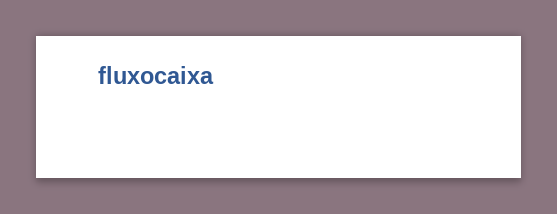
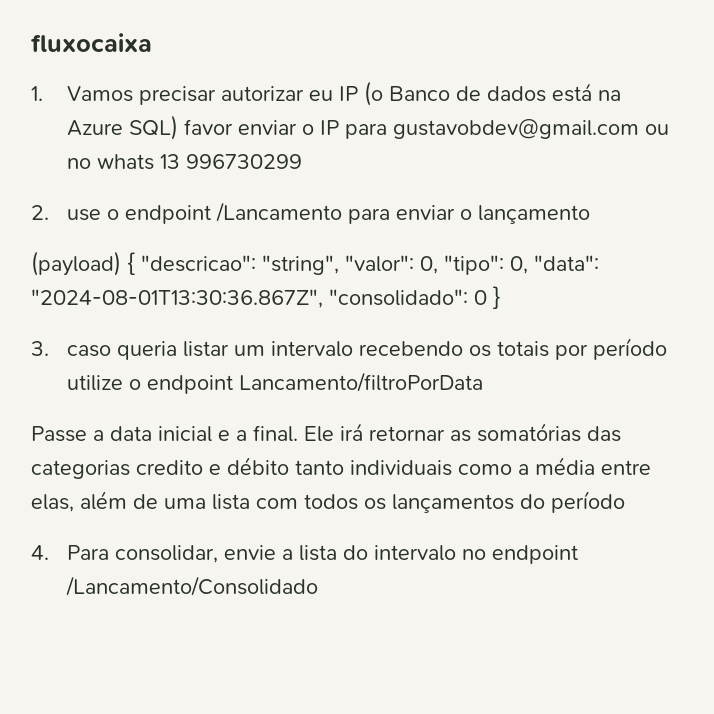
+ 1. Vamos precisar autorizar eu IP (o Banco de dados está na Azure SQL) favor enviar o IP para gustavobdev@gmail.com ou no whats 13 996730299
+ 2. use o endpoint /Lancamento para enviar o lançamento
+ (payload) { "descricao": "string", "valor": 0, "tipo": 0, "data": "2024-08-01T13:30:36.867Z", "consolidado": 0 }
+ 3. caso queria listar um intervalo recebendo os totais por período utilize o endpoint Lancamento/filtroPorData
+ Passe a data inicial e a final. Ele irá retornar as somatórias das categorias credito e débito tanto individuais como a média entre elas, além de uma lista com todos os lançamentos do período
+ 4. Para consolidar, envie a lista do intervalo no endpoint /Lancamento/Consolidado

